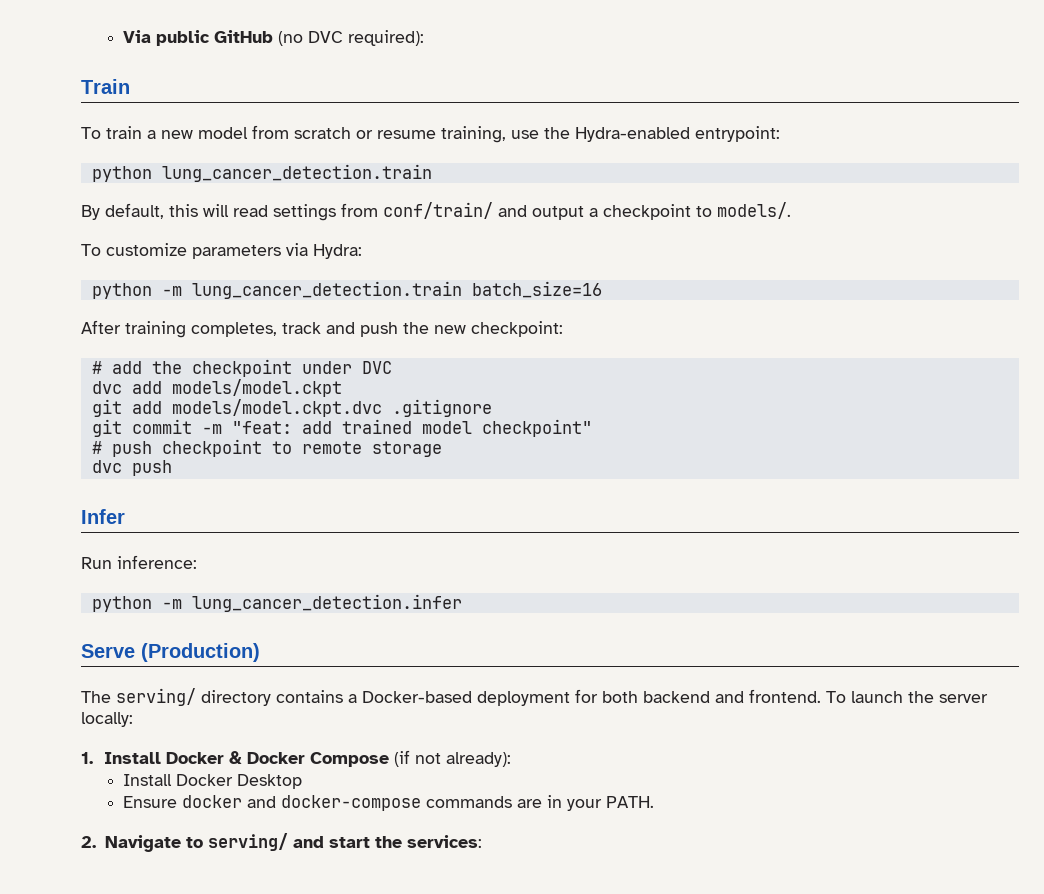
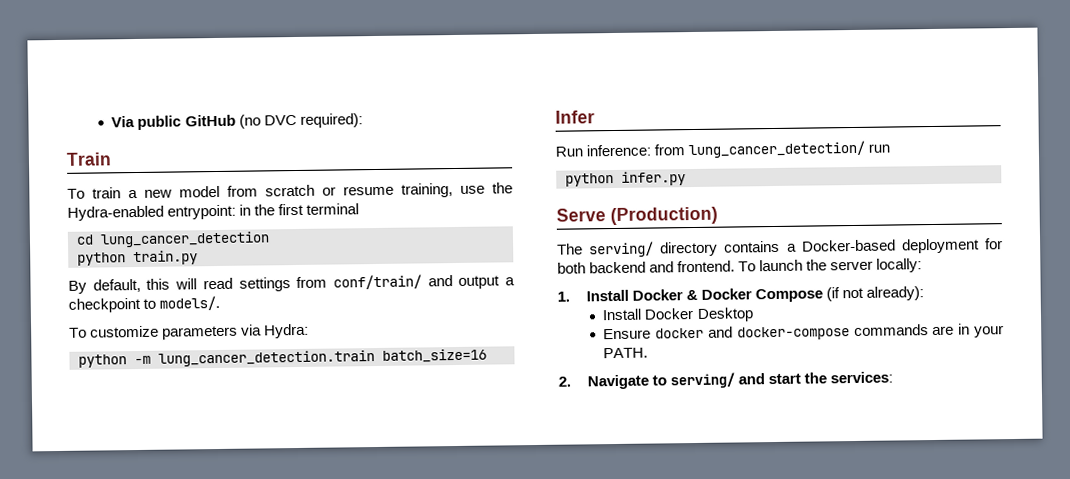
- To train a new model from scratch or resume training, use the Hydra-enabled entrypoint:
- python lung_cancer_detection.train
+ To train a new model from scratch or resume training, use the Hydra-enabled entrypoint: in the first terminal
+ cd lung_cancer_detection
+ python train.py
- After training completes, track and push the new checkpoint:
- # add the checkpoint under DVC
- dvc add models/model.ckpt
- git add models/model.ckpt.dvc .gitignore
- git commit -m "feat: add trained model checkpoint"
- # push checkpoint to remote storage
- dvc push
- Run inference:
- python -m lung_cancer_detection.infer
+ Run inference: from lung_cancer_detection/ run
+ python infer.py

